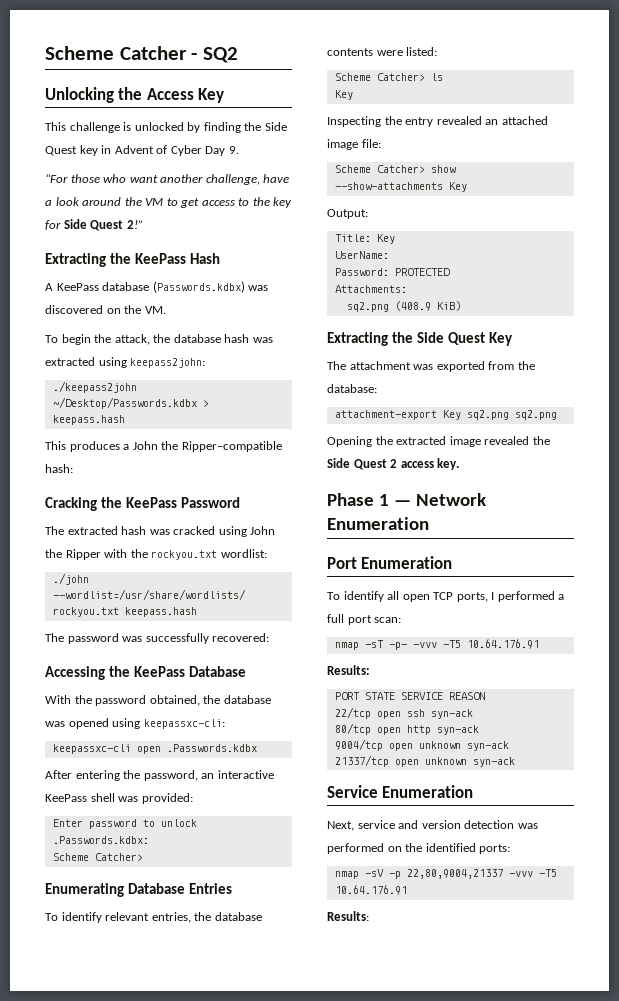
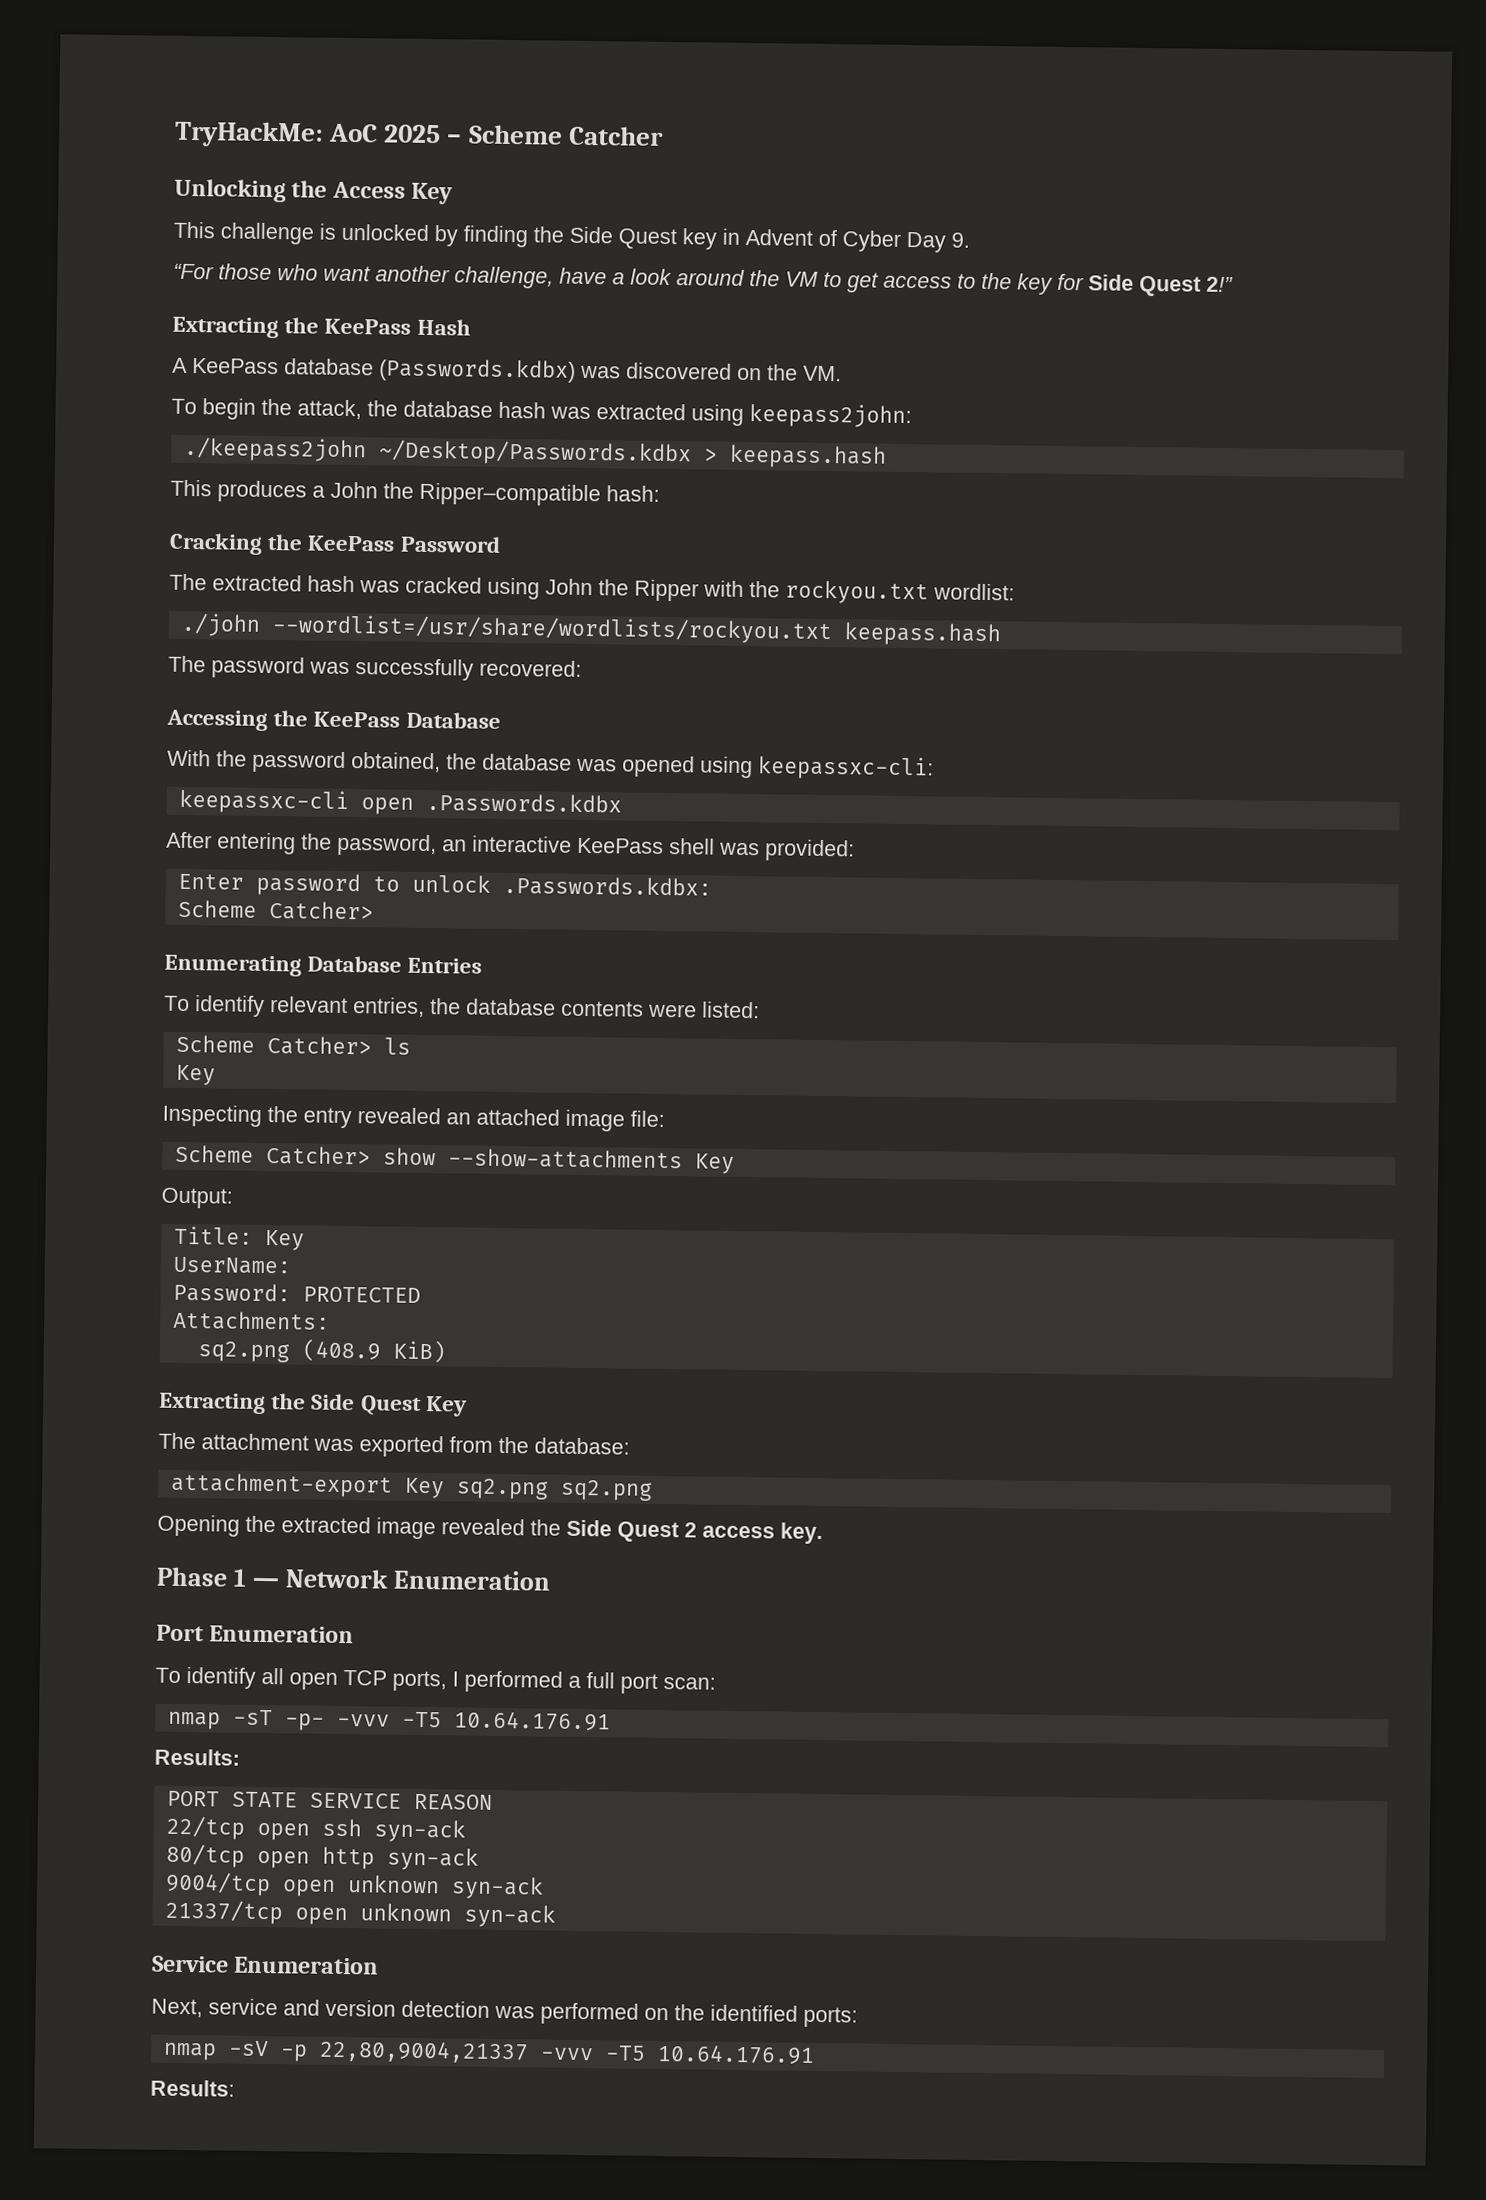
- Scheme Catcher - SQ2
+ TryHackMe: AoC 2025 – Scheme Catcher

